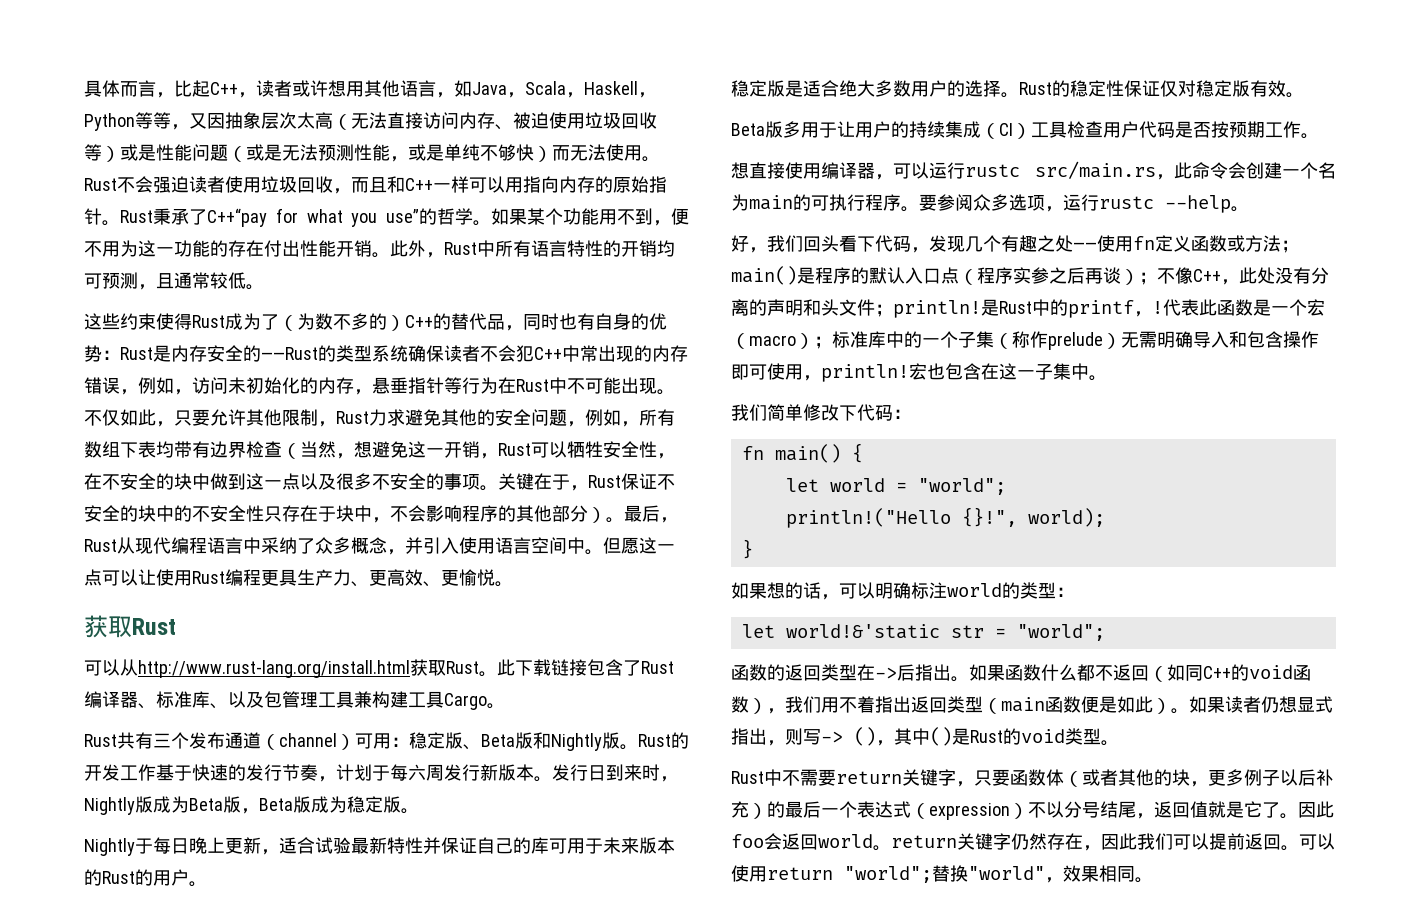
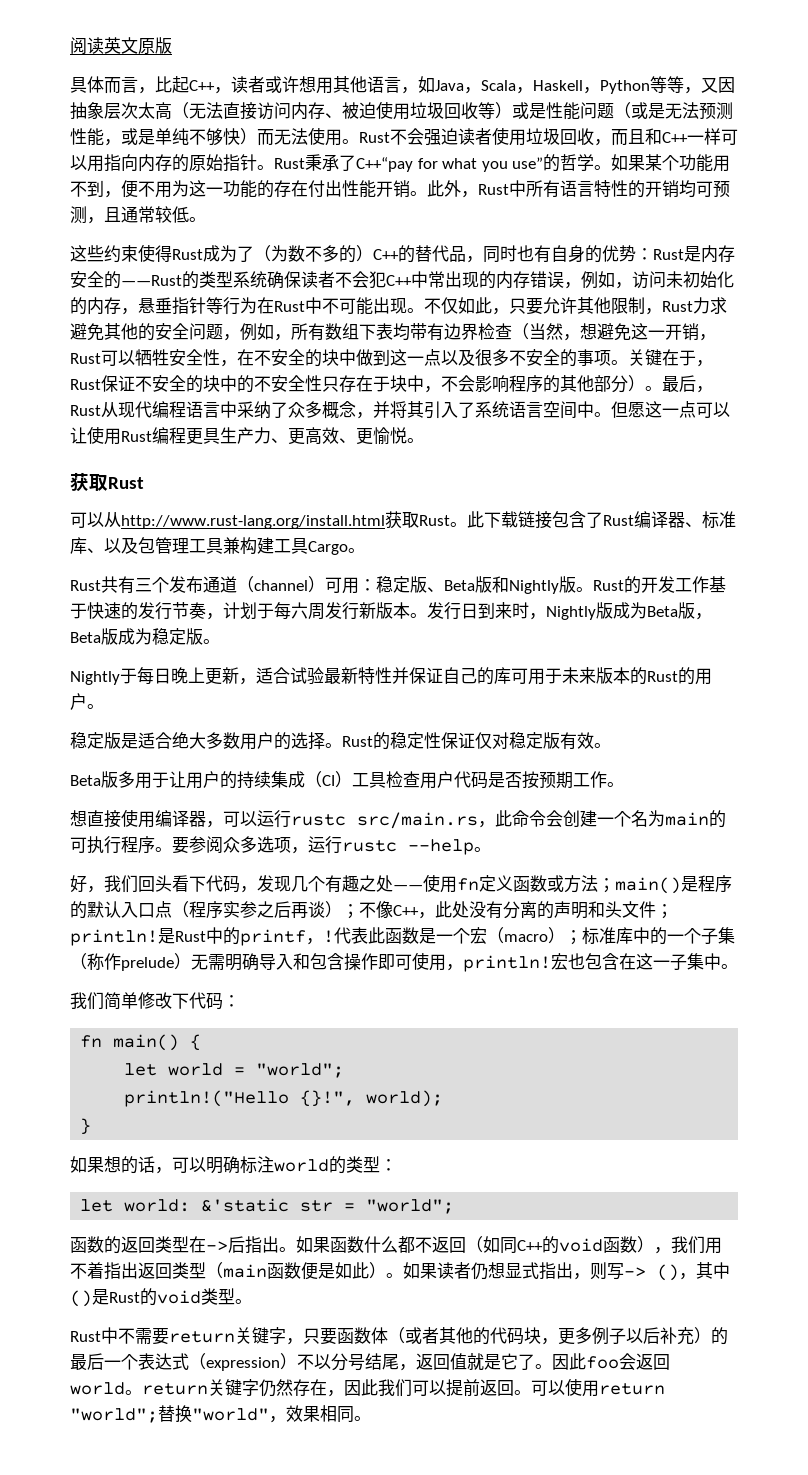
+ 阅读英文原版
- 最后，Rust从现代编程语言中采纳了众多概念，并引入使用语言空间中。
+ 最后，Rust从现代编程语言中采纳了众多概念，并将其引入了系统语言空间中。
- let world!&'static str = "world";
+ let world: &'static str = "world";
- Rust中不需要return关键字，只要函数体（或者其他的块，更多例子以后补充）的最后一个表达式（expression）不以分号结尾，返回值就是它了。
+ Rust中不需要return关键字，只要函数体（或者其他的代码块，更多例子以后补充）的最后一个表达式（expression）不以分号结尾，返回值就是它了。

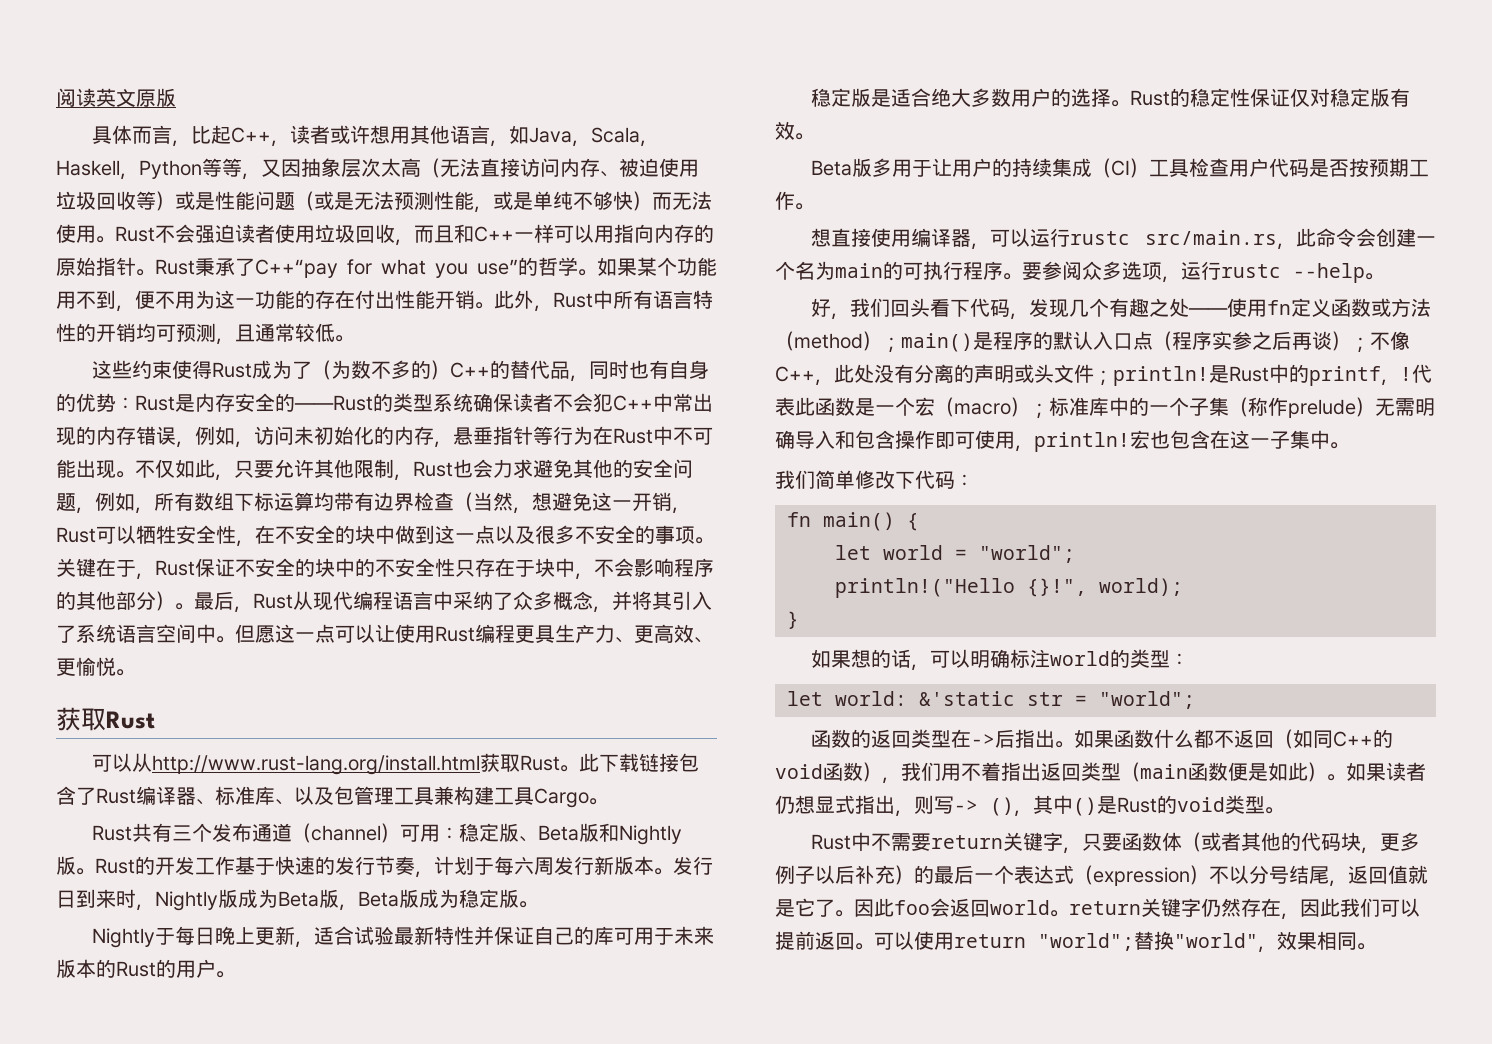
- 不仅如此，只要允许其他限制，Rust力求避免其他的安全问题，例如，所有数组下表均带有边界检查（当然，想避免这一开销，Rust可以牺牲安全性，在不安全的块中做到这一点以及很多不安全的事项。
+ 不仅如此，只要允许其他限制，Rust也会力求避免其他的安全问题，例如，所有数组下标运算均带有边界检查（当然，想避免这一开销，Rust可以牺牲安全性，在不安全的块中做到这一点以及很多不安全的事项。
- 好，我们回头看下代码，发现几个有趣之处——使用fn定义函数或方法；main()是程序的默认入口点（程序实参之后再谈）；不像C++，此处没有分离的声明和头文件；println!
+ 好，我们回头看下代码，发现几个有趣之处——使用fn定义函数或方法（method）；main()是程序的默认入口点（程序实参之后再谈）；不像C++，此处没有分离的声明或头文件；println!

